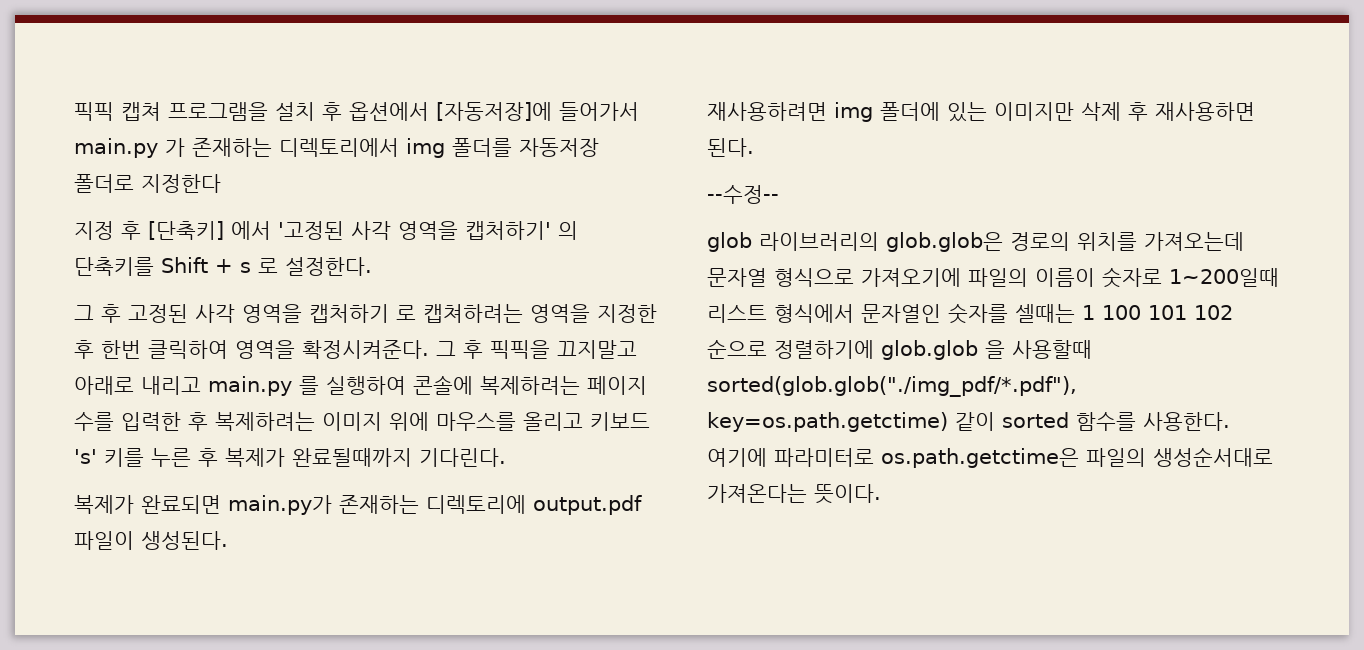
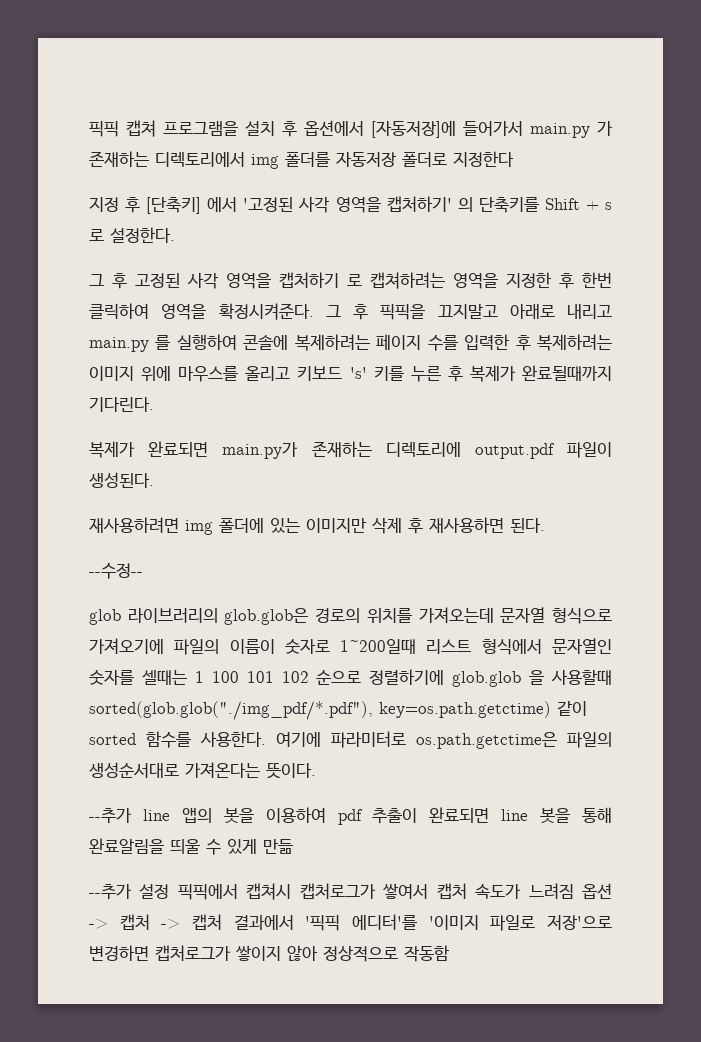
+ --추가 line 앱의 봇을 이용하여 pdf 추출이 완료되면 line 봇을 통해 완료알림을 띄울 수 있게 만듦
+ --추가 설정 픽픽에서 캡쳐시 캡처로그가 쌓여서 캡처 속도가 느려짐 옵션 -> 캡처 -> 캡처 결과에서 '픽픽 에디터'를 '이미지 파일로 저장'으로 변경하면 캡처로그가 쌓이지 않아 정상적으로 작동함

